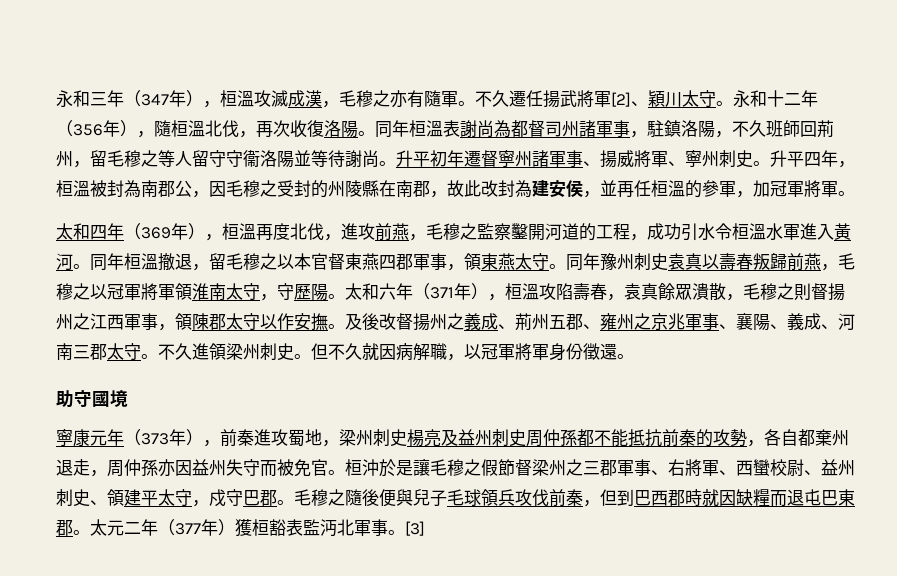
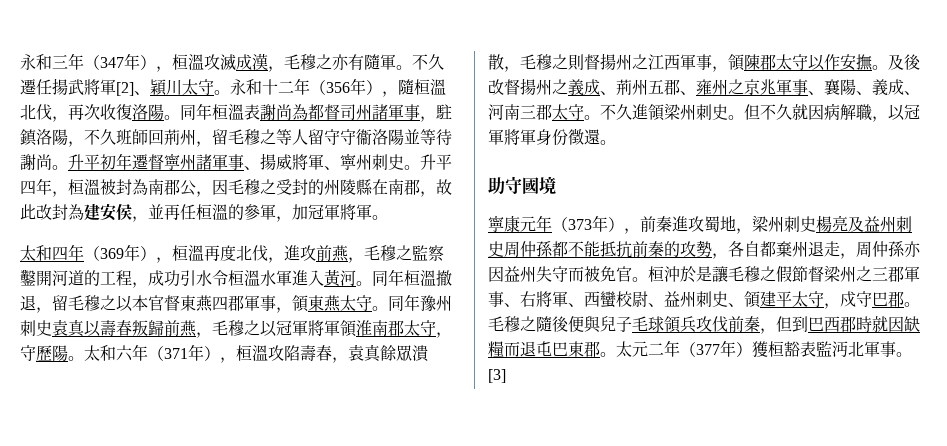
- 同年豫州刺史袁真以壽春叛歸前燕，毛穆之以冠軍將軍領淮南太守，守歷陽。
+ 同年豫州刺史袁真以壽春叛歸前燕，毛穆之以冠軍將軍領淮南郡太守，守歷陽。

